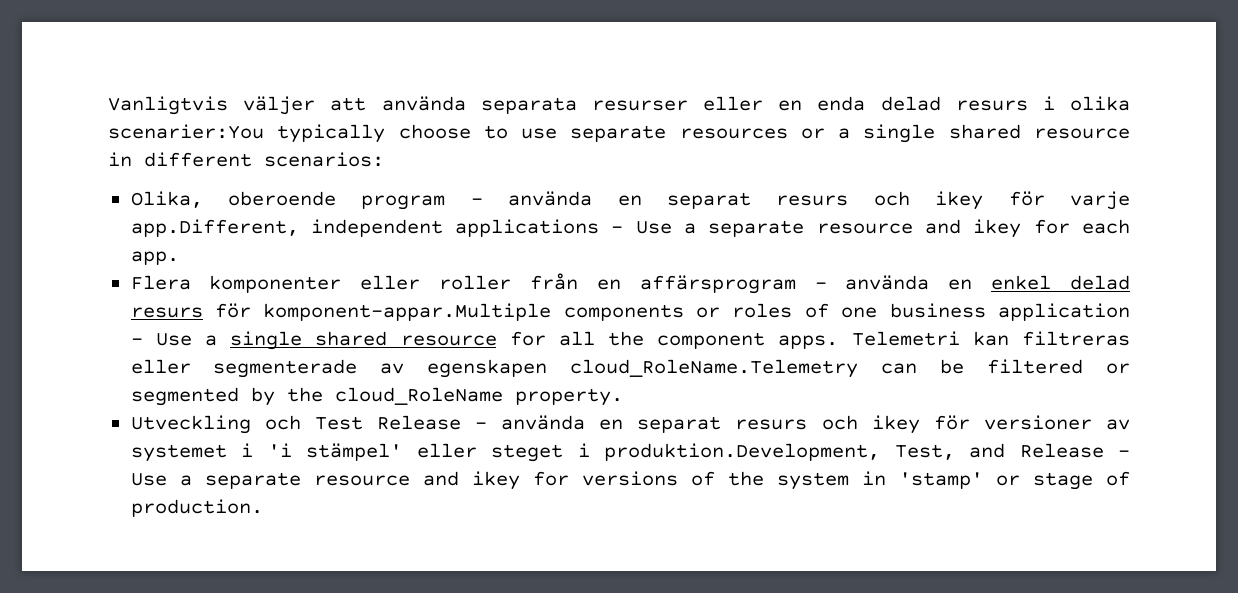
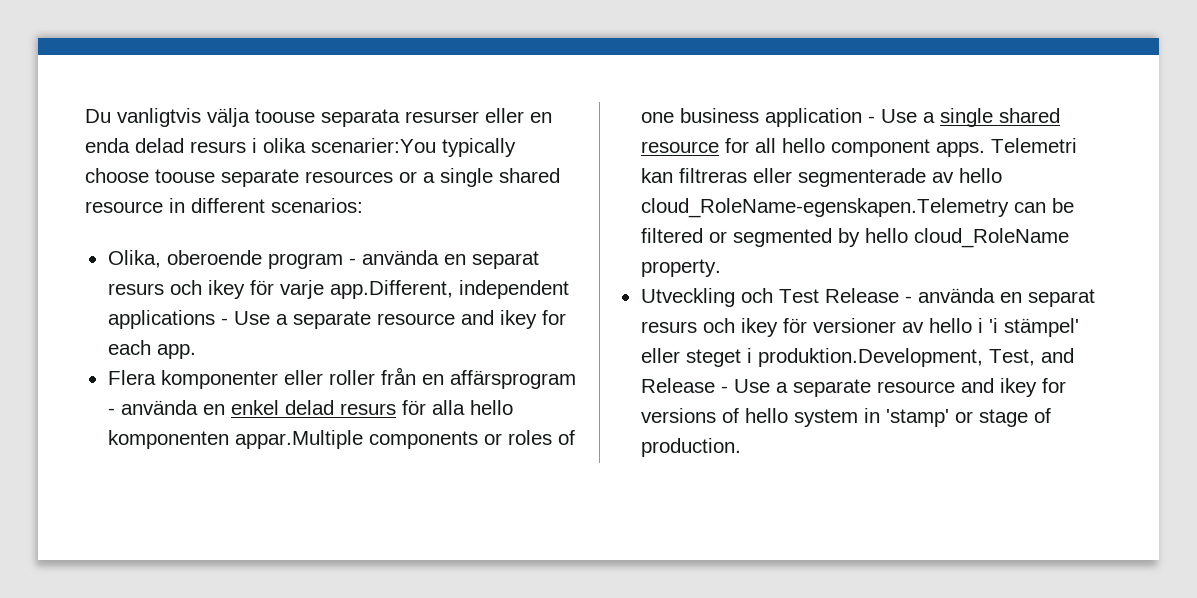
- Vanligtvis väljer att använda separata resurser eller en enda delad resurs i olika scenarier:You typically choose to use separate resources or a single shared resource in different scenarios:
+ Du vanligtvis välja toouse separata resurser eller en enda delad resurs i olika scenarier:You typically choose toouse separate resources or a single shared resource in different scenarios:
- Flera komponenter eller roller från en affärsprogram - använda en enkel delad resurs för komponent-appar.Multiple components or roles of one business application - Use a single shared resource for all the component apps.
+ Flera komponenter eller roller från en affärsprogram - använda en enkel delad resurs för alla hello komponenten appar.Multiple components or roles of one business application - Use a single shared resource for all hello component apps.
- Telemetri kan filtreras eller segmenterade av egenskapen cloud_RoleName.Telemetry can be filtered or segmented by the cloud_RoleName property.
+ Telemetri kan filtreras eller segmenterade av hello cloud_RoleName-egenskapen.Telemetry can be filtered or segmented by hello cloud_RoleName property.
- Utveckling och Test Release - använda en separat resurs och ikey för versioner av systemet i 'i stämpel' eller steget i produktion.Development, Test, and Release - Use a separate resource and ikey for versions of the system in 'stamp' or stage of production.
+ Utveckling och Test Release - använda en separat resurs och ikey för versioner av hello i 'i stämpel' eller steget i produktion.Development, Test, and Release - Use a separate resource and ikey for versions of hello system in 'stamp' or stage of production.

